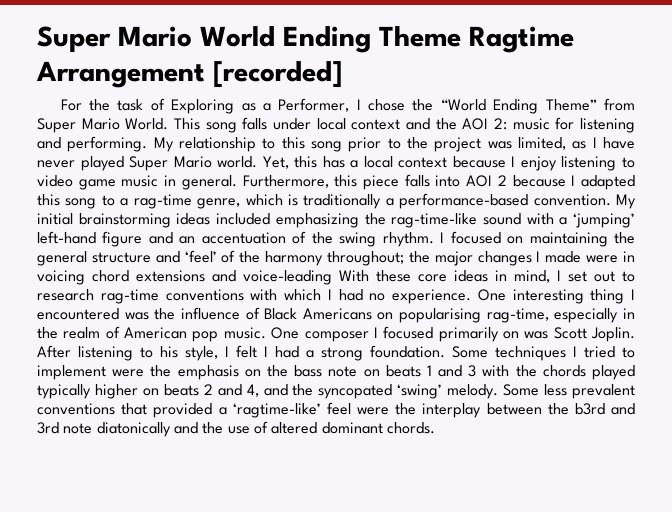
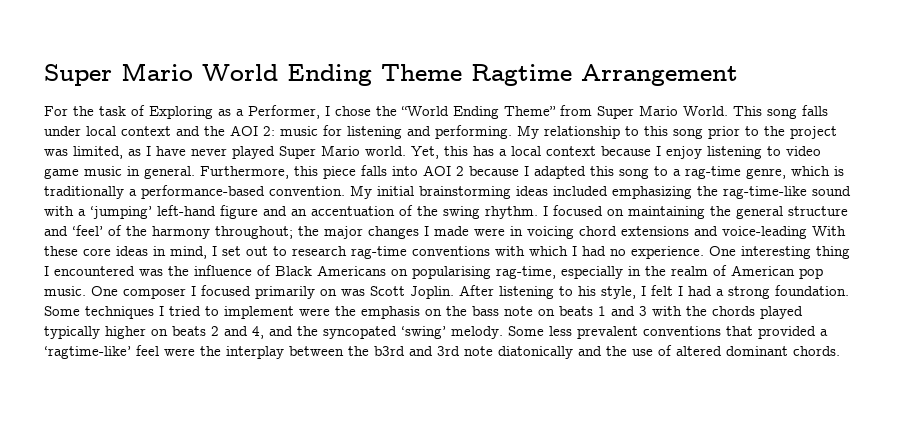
- Super Mario World Ending Theme Ragtime Arrangement [recorded]
+ Super Mario World Ending Theme Ragtime Arrangement

